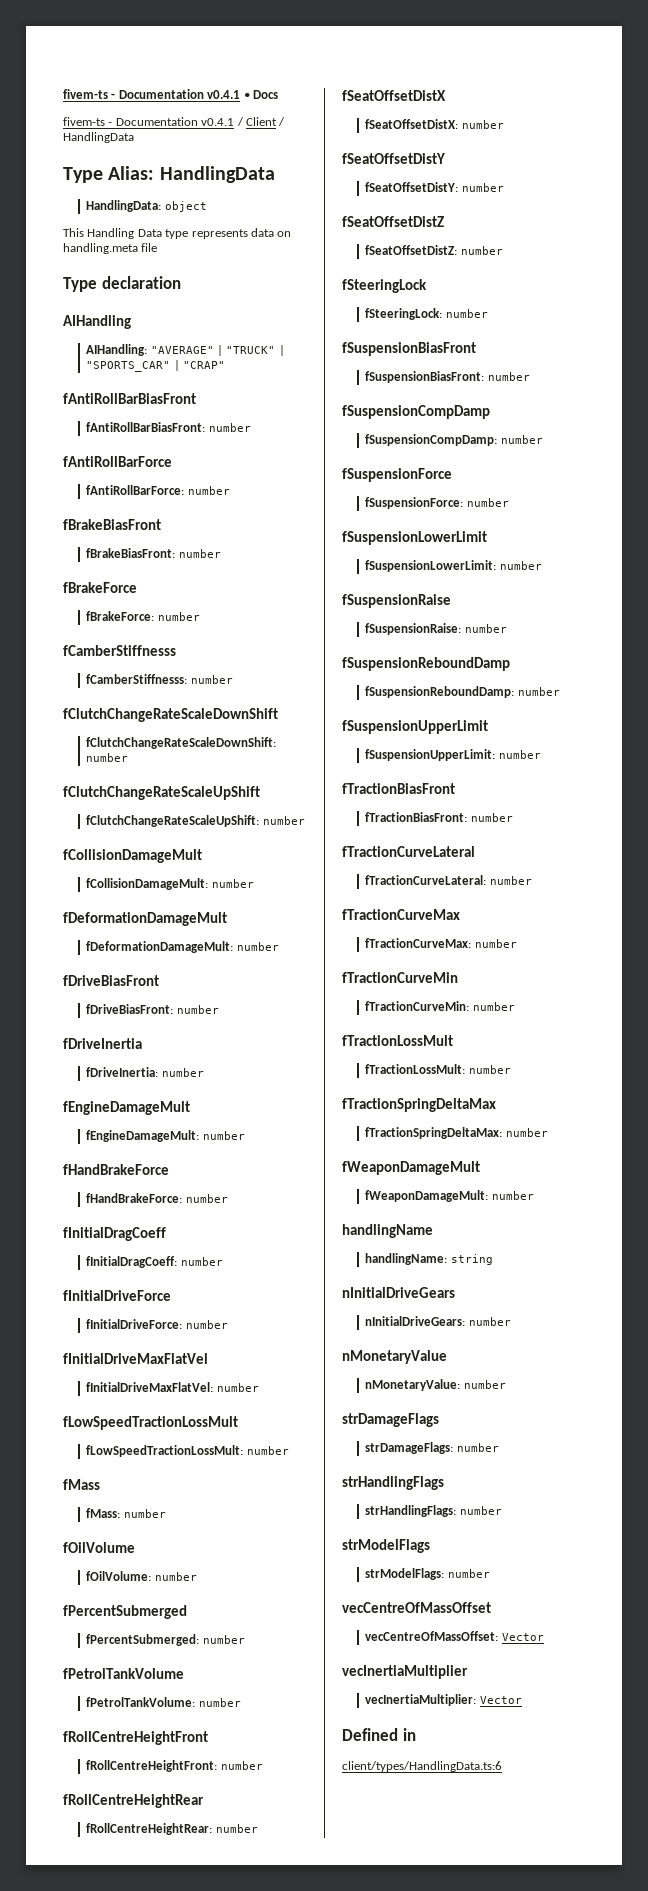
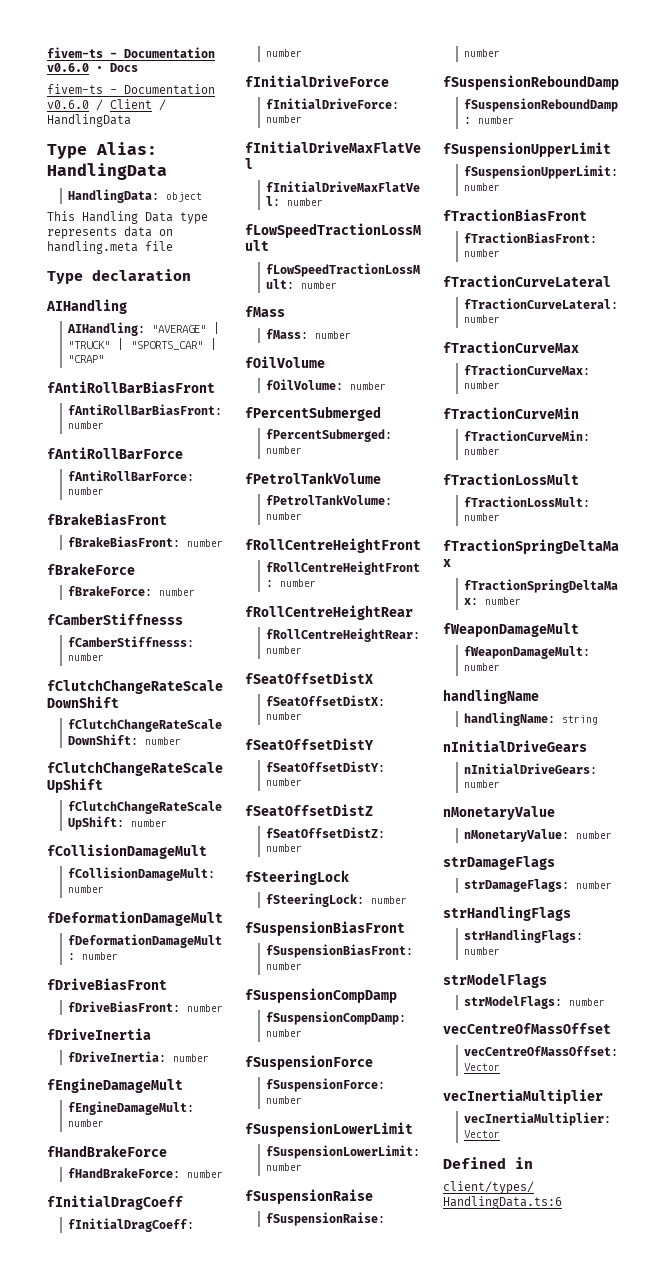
- fivem-ts - Documentation v0.4.1 • Docs
+ fivem-ts - Documentation v0.6.0 • Docs
- fivem-ts - Documentation v0.4.1 / Client / HandlingData
+ fivem-ts - Documentation v0.6.0 / Client / HandlingData

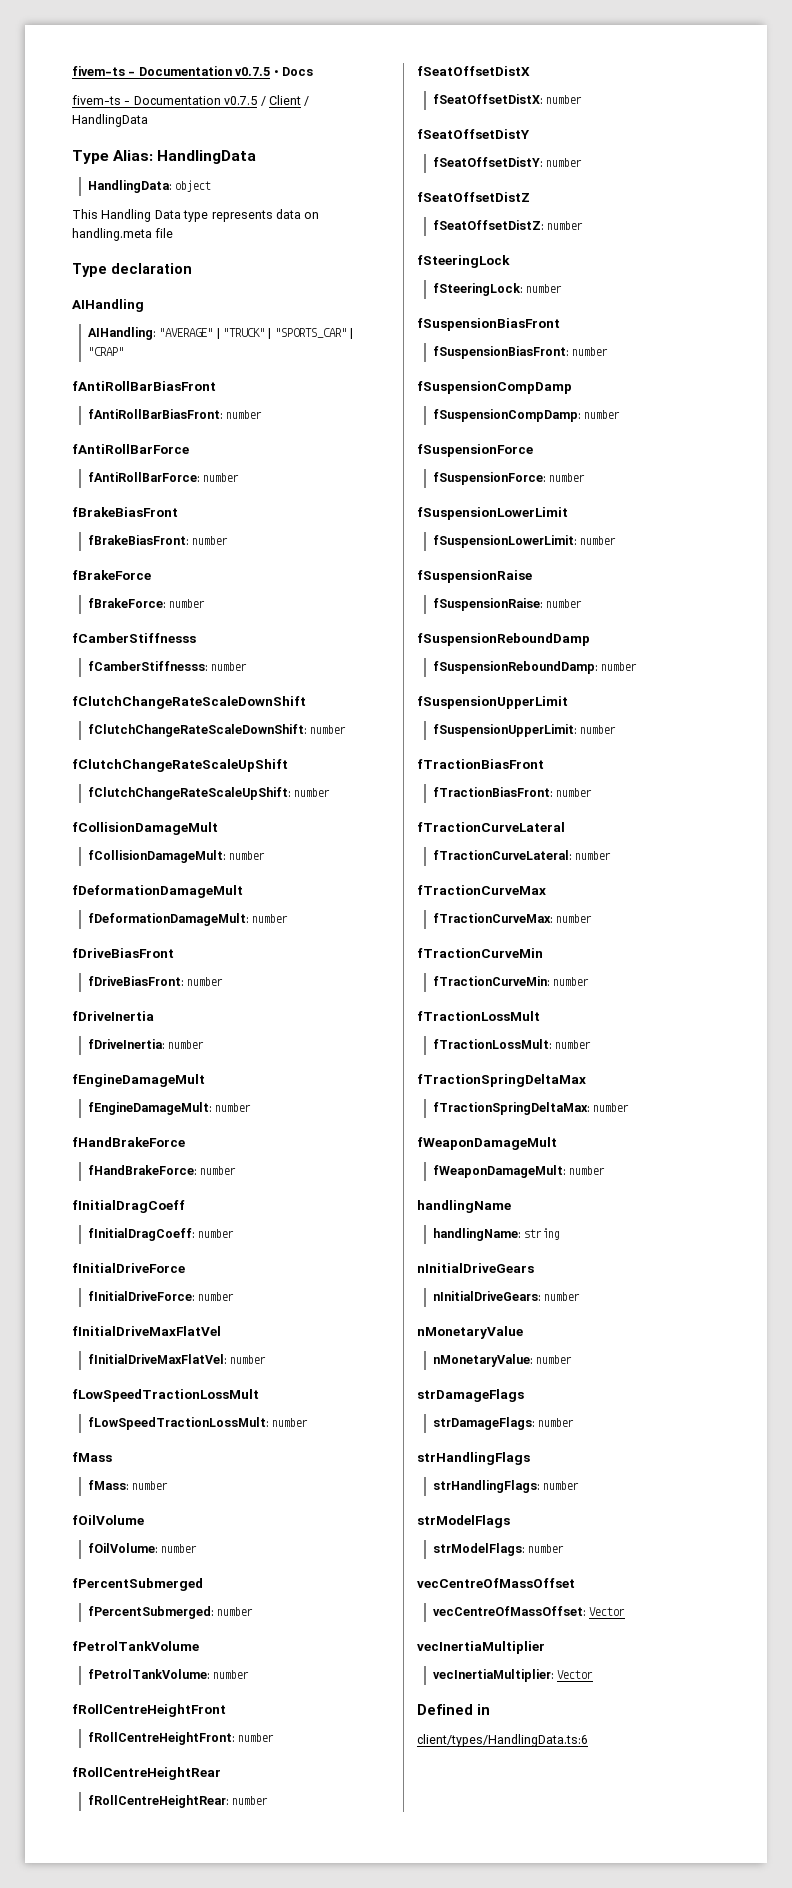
- fivem-ts - Documentation v0.6.0 • Docs
+ fivem-ts - Documentation v0.7.5 • Docs
- fivem-ts - Documentation v0.6.0 / Client / HandlingData
+ fivem-ts - Documentation v0.7.5 / Client / HandlingData

